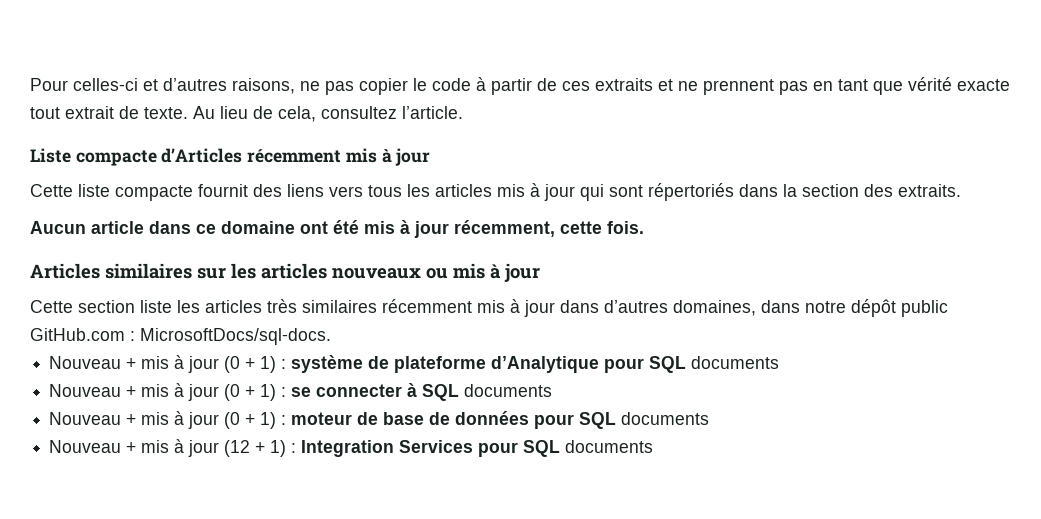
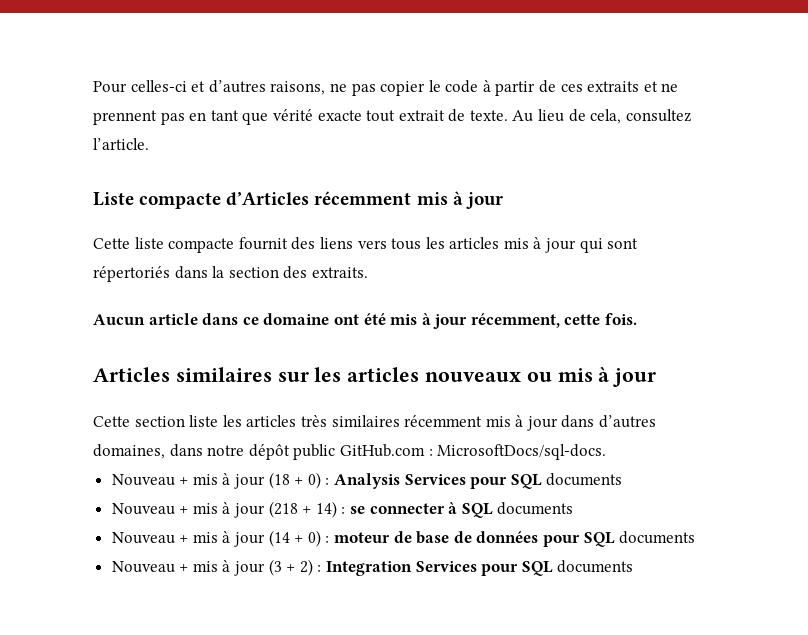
- Nouveau + mis à jour (0 + 1) : système de plateforme d’Analytique pour SQL documents
- Nouveau + mis à jour (0 + 1) : se connecter à SQL documents
+ Nouveau + mis à jour (18 + 0) : Analysis Services pour SQL documents
+ Nouveau + mis à jour (218 + 14) : se connecter à SQL documents
- Nouveau + mis à jour (0 + 1) : moteur de base de données pour SQL documents
+ Nouveau + mis à jour (14 + 0) : moteur de base de données pour SQL documents
- Nouveau + mis à jour (12 + 1) : Integration Services pour SQL documents
+ Nouveau + mis à jour (3 + 2) : Integration Services pour SQL documents

